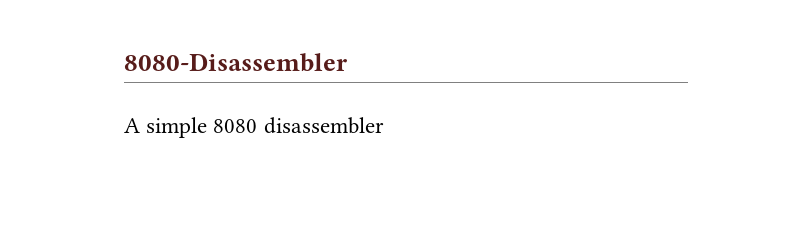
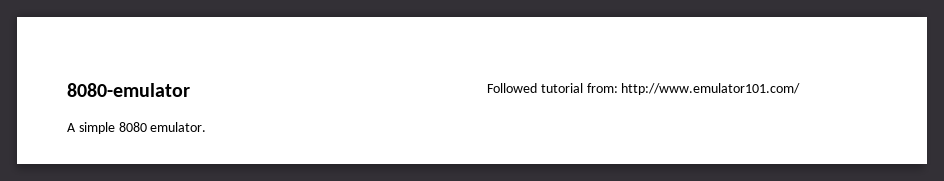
- 8080-Disassembler
+ 8080-emulator
- A simple 8080 disassembler
+ A simple 8080 emulator.
+ Followed tutorial from: http://www.emulator101.com/

